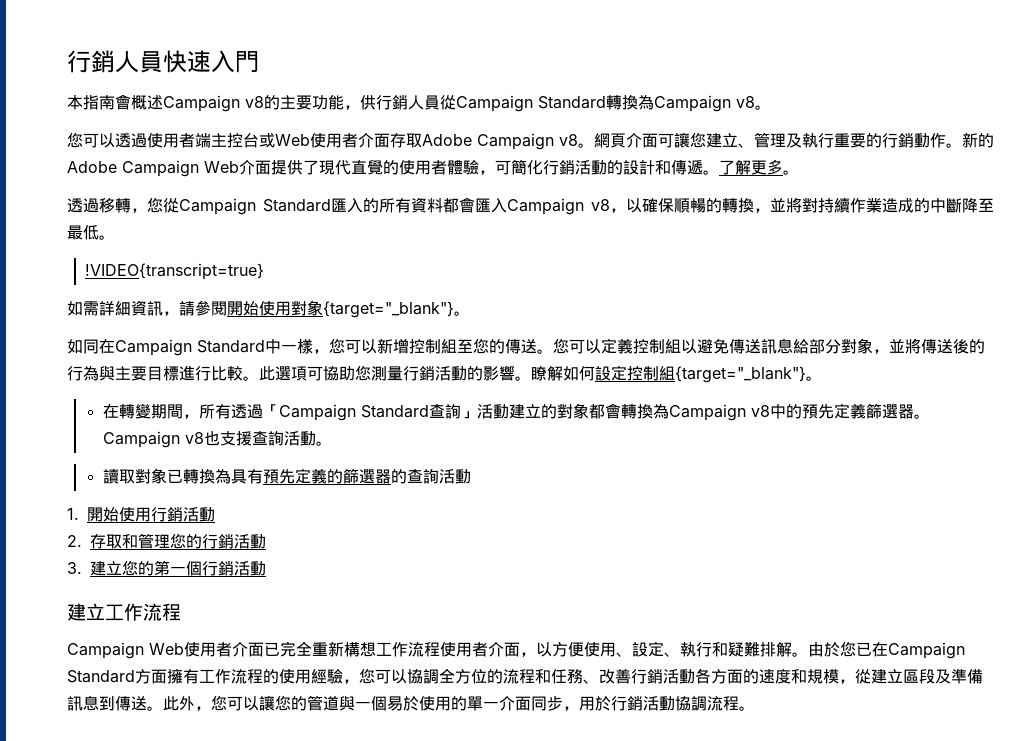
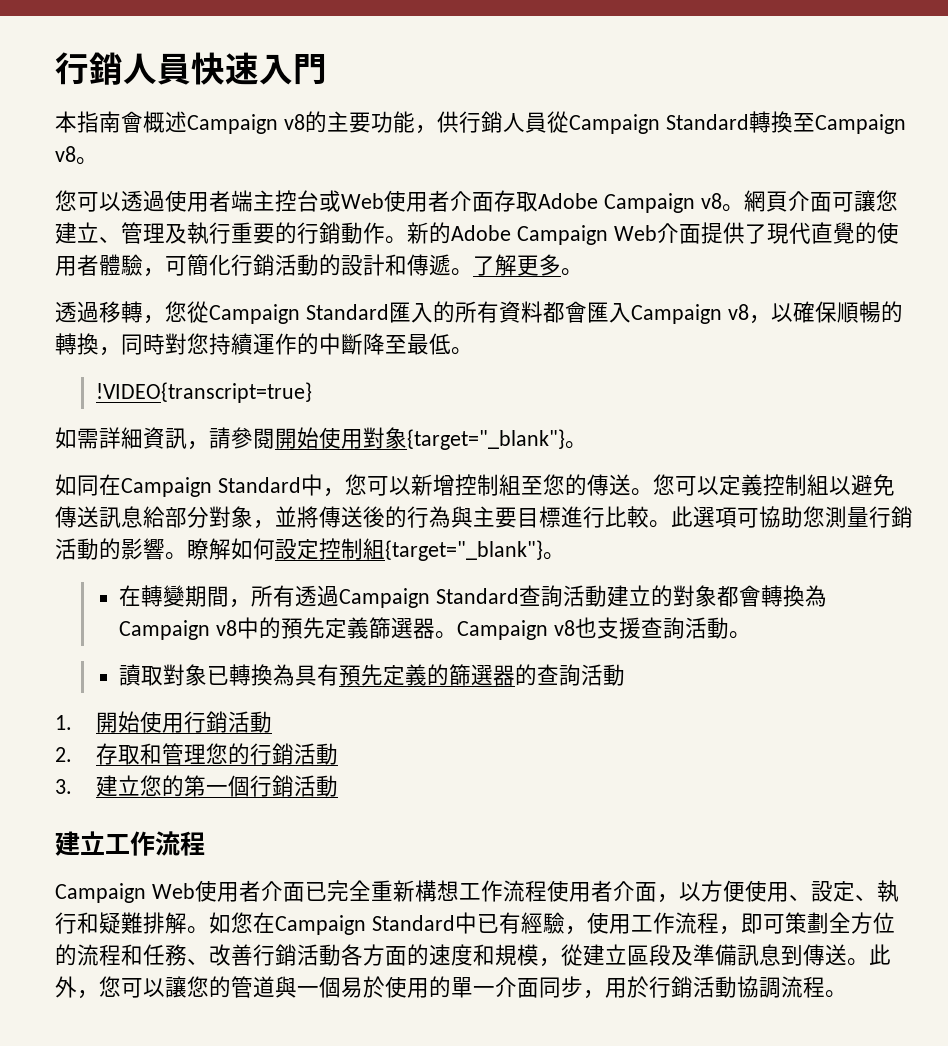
- 本指南會概述Campaign v8的主要功能，供行銷人員從Campaign Standard轉換為Campaign v8。
+ 本指南會概述Campaign v8的主要功能，供行銷人員從Campaign Standard轉換至Campaign v8。
- 透過移轉，您從Campaign Standard匯入的所有資料都會匯入Campaign v8，以確保順暢的轉換，並將對持續作業造成的中斷降至最低。
+ 透過移轉，您從Campaign Standard匯入的所有資料都會匯入Campaign v8，以確保順暢的轉換，同時對您持續運作的中斷降至最低。
- 如同在Campaign Standard中一樣，您可以新增控制組至您的傳送。
+ 如同在Campaign Standard中，您可以新增控制組至您的傳送。
- 在轉變期間，所有透過「Campaign Standard查詢」活動建立的對象都會轉換為Campaign v8中的預先定義篩選器。
+ 在轉變期間，所有透過Campaign Standard查詢活動建立的對象都會轉換為Campaign v8中的預先定義篩選器。
- 由於您已在Campaign Standard方面擁有工作流程的使用經驗，您可以協調全方位的流程和任務、改善行銷活動各方面的速度和規模，從建立區段及準備訊息到傳送。
+ 如您在Campaign Standard中已有經驗，使用工作流程，即可策劃全方位的流程和任務、改善行銷活動各方面的速度和規模，從建立區段及準備訊息到傳送。

